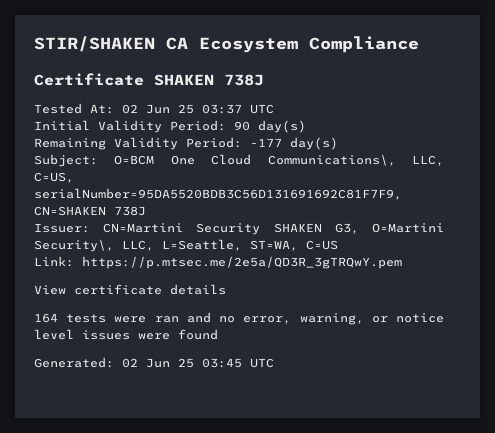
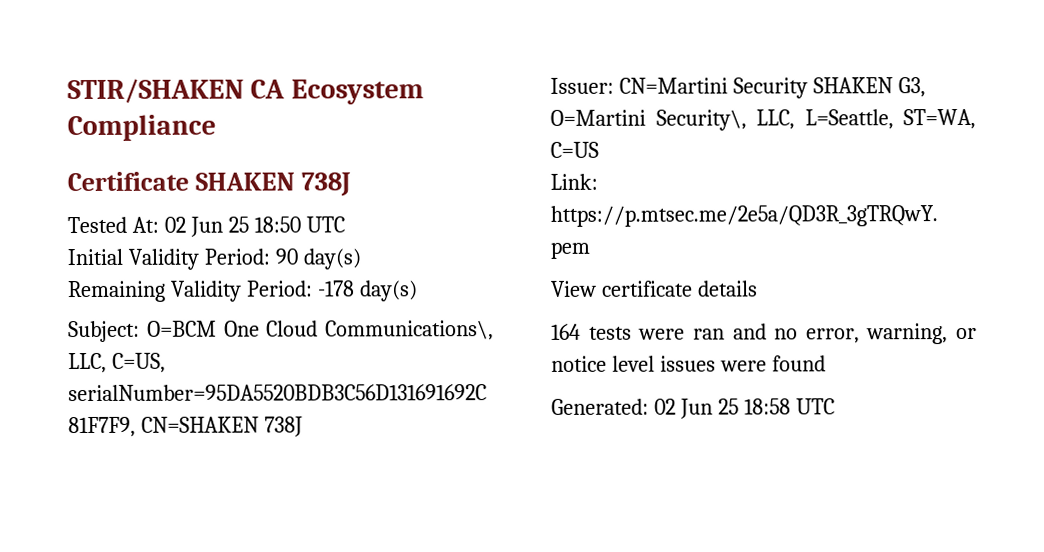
- Tested At: 02 Jun 25 03:37 UTC
+ Tested At: 02 Jun 25 18:50 UTC
- Remaining Validity Period: -177 day(s)
+ Remaining Validity Period: -178 day(s)
- Generated: 02 Jun 25 03:45 UTC
+ Generated: 02 Jun 25 18:58 UTC

